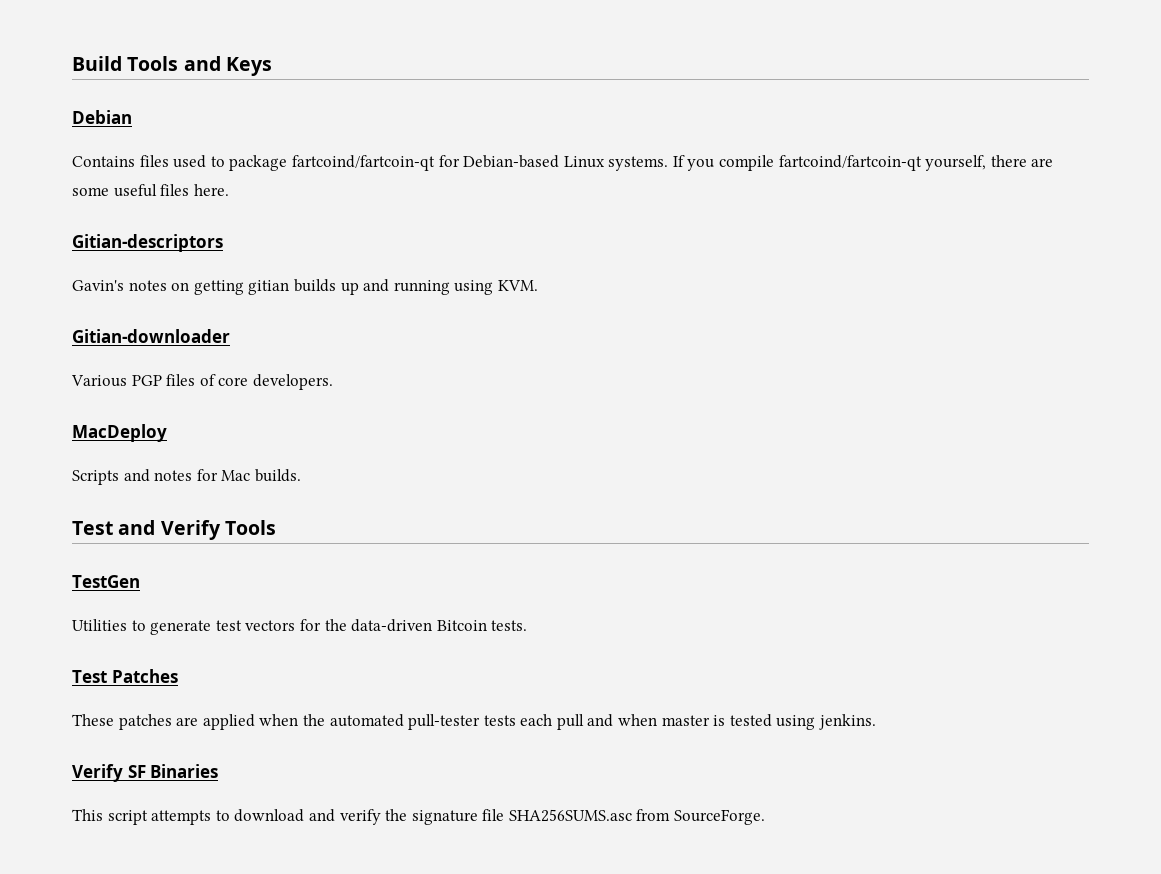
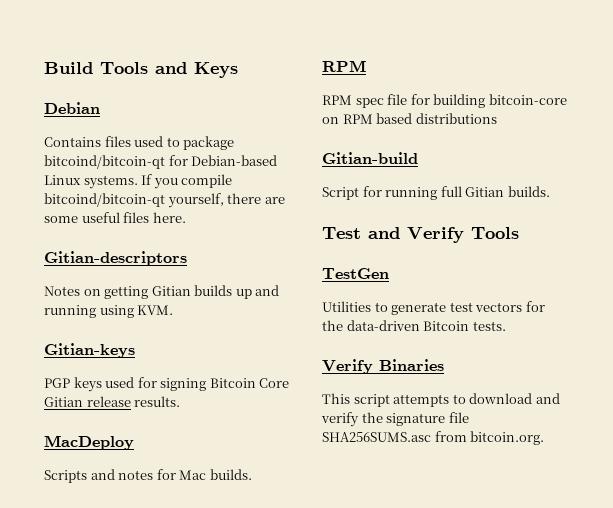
- Contains files used to package fartcoind/fartcoin-qt for Debian-based Linux systems.
+ Contains files used to package bitcoind/bitcoin-qt for Debian-based Linux systems.
- If you compile fartcoind/fartcoin-qt yourself, there are some useful files here.
+ If you compile bitcoind/bitcoin-qt yourself, there are some useful files here.
- Gavin's notes on getting gitian builds up and running using KVM.
+ Notes on getting Gitian builds up and running using KVM.
- Gitian-downloader
- Various PGP files of core developers.
+ Gitian-keys
+ PGP keys used for signing Bitcoin Core Gitian release results.
  Scripts and notes for Mac builds.
+ RPM
+ RPM spec file for building bitcoin-core on RPM based distributions
+ Gitian-build
+ Script for running full Gitian builds.
- Test Patches
- These patches are applied when the automated pull-tester tests each pull and when master is tested using jenkins.
- Verify SF Binaries
+ Verify Binaries
- This script attempts to download and verify the signature file SHA256SUMS.asc from SourceForge.
+ This script attempts to download and verify the signature file SHA256SUMS.asc from bitcoin.org.

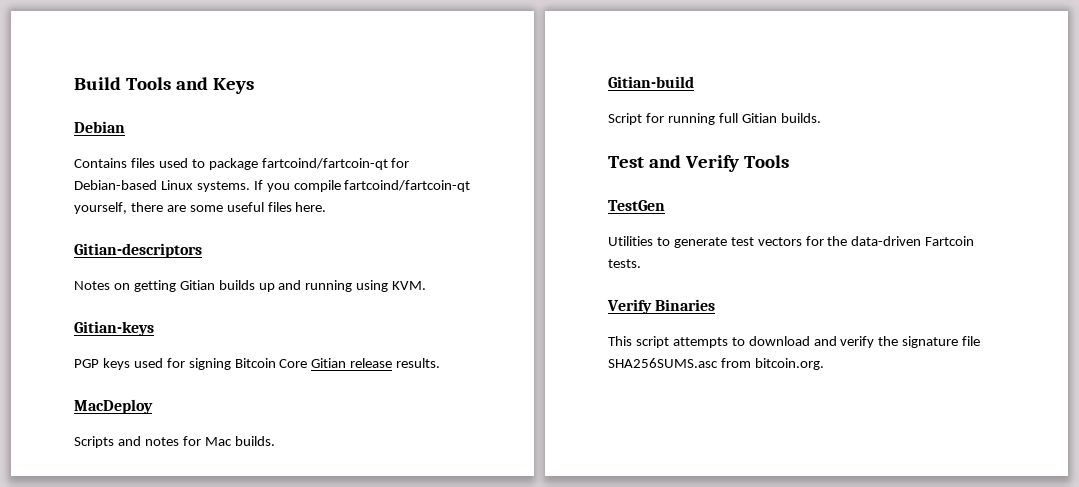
- Contains files used to package bitcoind/bitcoin-qt for Debian-based Linux systems.
+ Contains files used to package fartcoind/fartcoin-qt for Debian-based Linux systems.
- If you compile bitcoind/bitcoin-qt yourself, there are some useful files here.
+ If you compile fartcoind/fartcoin-qt yourself, there are some useful files here.
  Scripts and notes for Mac builds.
- RPM
- RPM spec file for building bitcoin-core on RPM based distributions
- Utilities to generate test vectors for the data-driven Bitcoin tests.
+ Utilities to generate test vectors for the data-driven Fartcoin tests.

